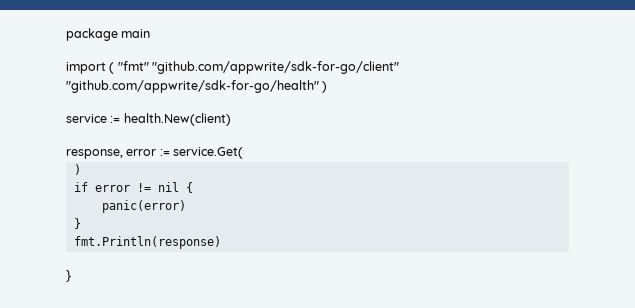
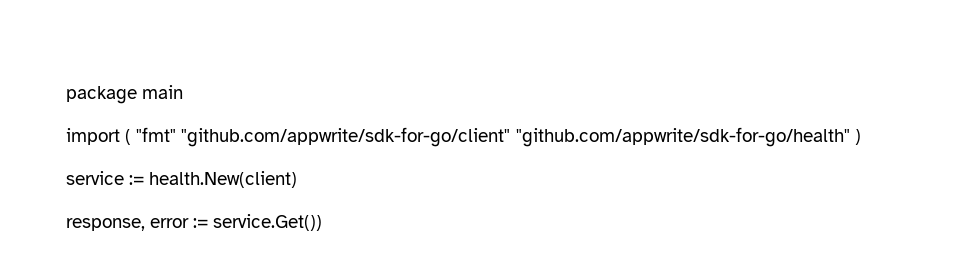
- response, error := service.Get(
- )
- if error != nil {
- panic(error)
- }
- fmt.Println(response)
- }
+ response, error := service.Get())

